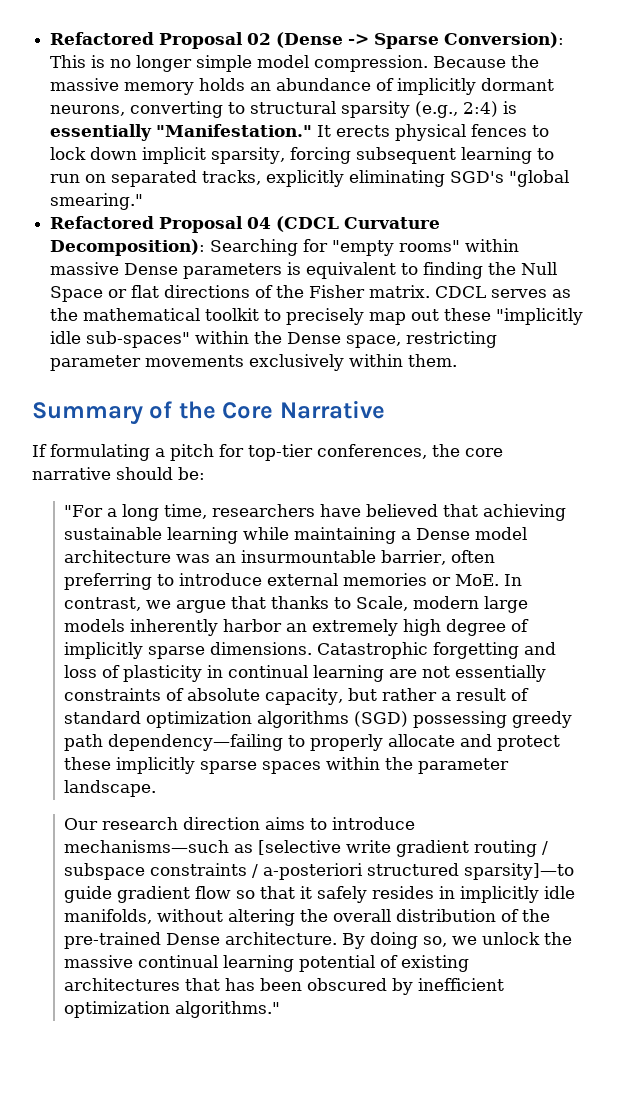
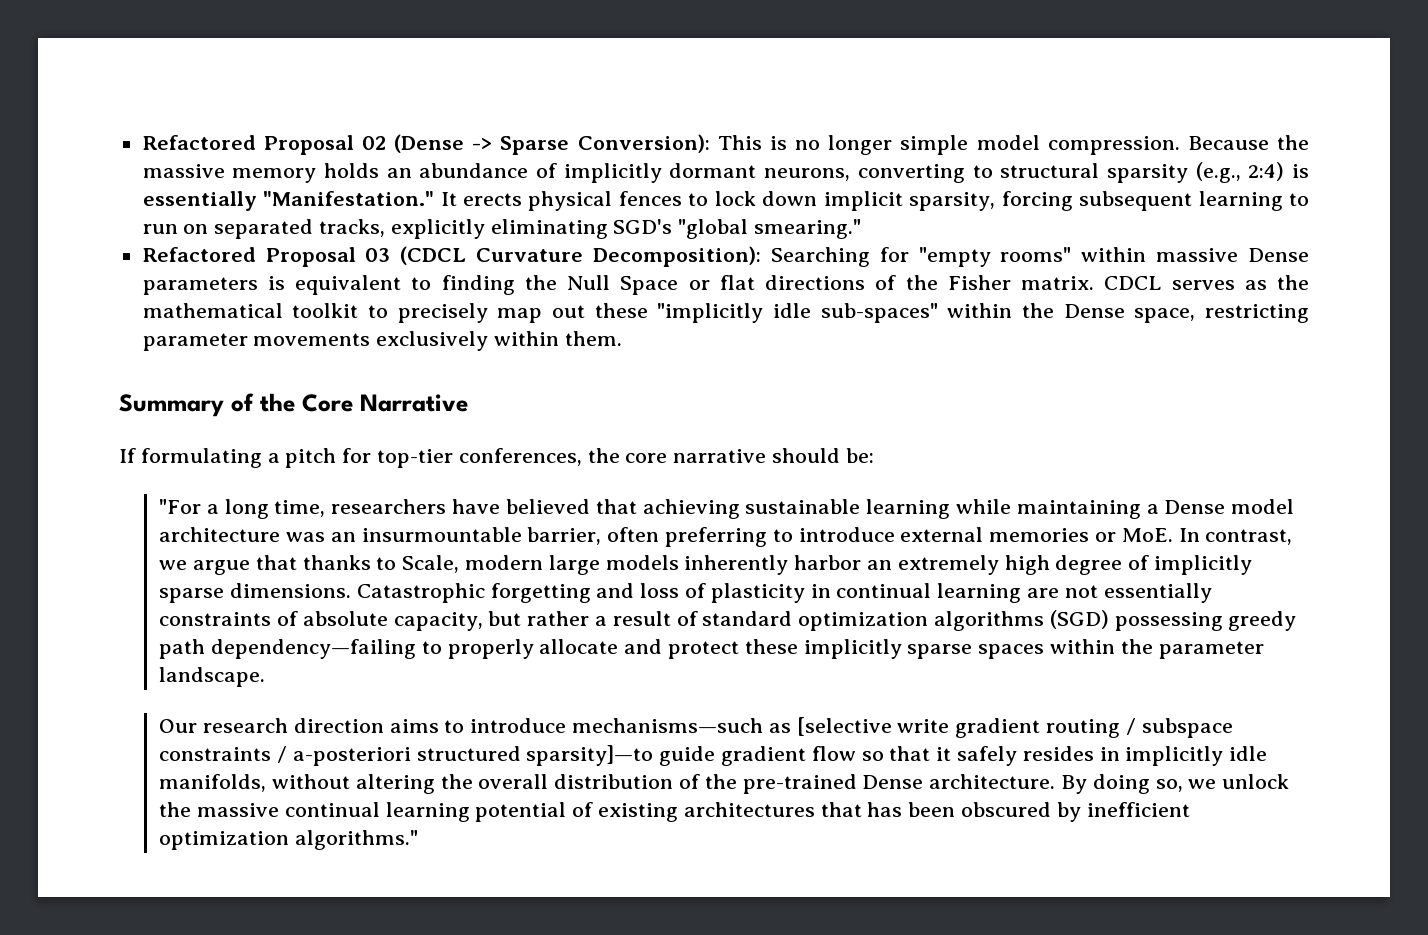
- Refactored Proposal 04 (CDCL Curvature Decomposition): Searching for "empty rooms" within massive Dense parameters is equivalent to finding the Null Space or flat directions of the Fisher matrix.
+ Refactored Proposal 03 (CDCL Curvature Decomposition): Searching for "empty rooms" within massive Dense parameters is equivalent to finding the Null Space or flat directions of the Fisher matrix.

